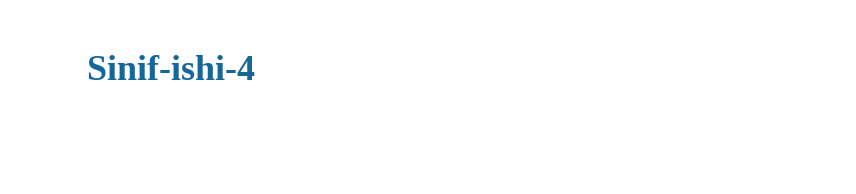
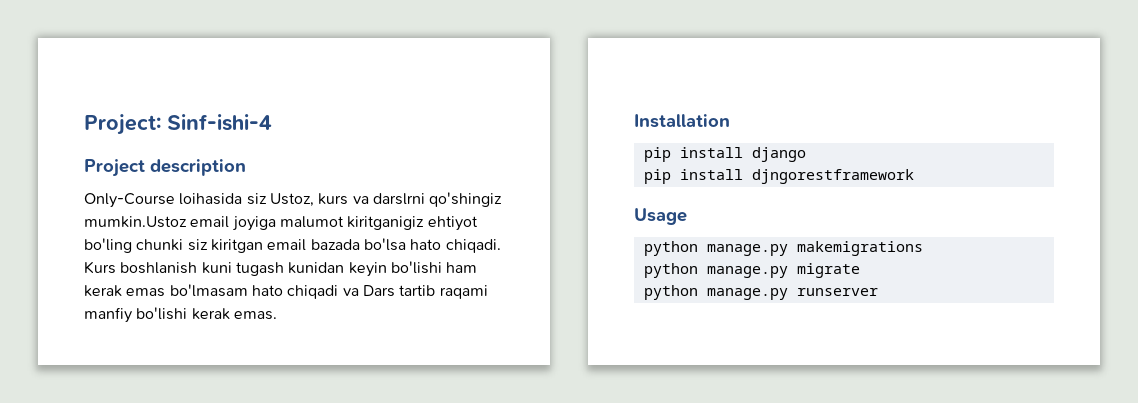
- Sinif-ishi-4
+ Project: Sinf-ishi-4
+ Project description
+ Only-Course loihasida siz Ustoz, kurs va darslrni qo'shingiz mumkin.Ustoz email joyiga malumot kiritganigiz ehtiyot bo'ling chunki siz kiritgan email bazada bo'lsa hato chiqadi. Kurs boshlanish kuni tugash kunidan keyin bo'lishi ham kerak emas bo'lmasam hato chiqadi va Dars tartib raqami manfiy bo'lishi kerak emas.
+ Installation
+ pip install django
+ pip install djngorestframework
+ Usage
+ python manage.py makemigrations
+ python manage.py migrate
+ python manage.py runserver

